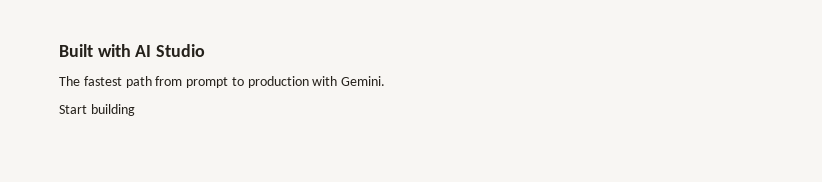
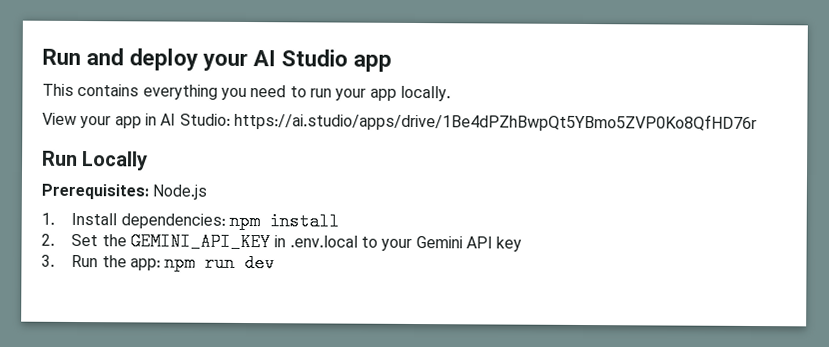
- Built with AI Studio
- The fastest path from prompt to production with Gemini.
- Start building
+ Run and deploy your AI Studio app
+ This contains everything you need to run your app locally.
+ View your app in AI Studio: https://ai.studio/apps/drive/1Be4dPZhBwpQt5YBmo5ZVP0Ko8QfHD76r
+ Run Locally
+ Prerequisites: Node.js
+ 1. Install dependencies: npm install
+ 2. Set the GEMINI_API_KEY in .env.local to your Gemini API key
+ 3. Run the app: npm run dev

